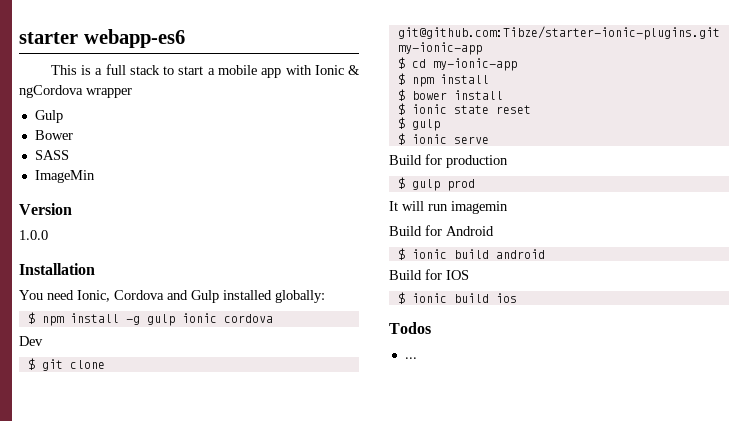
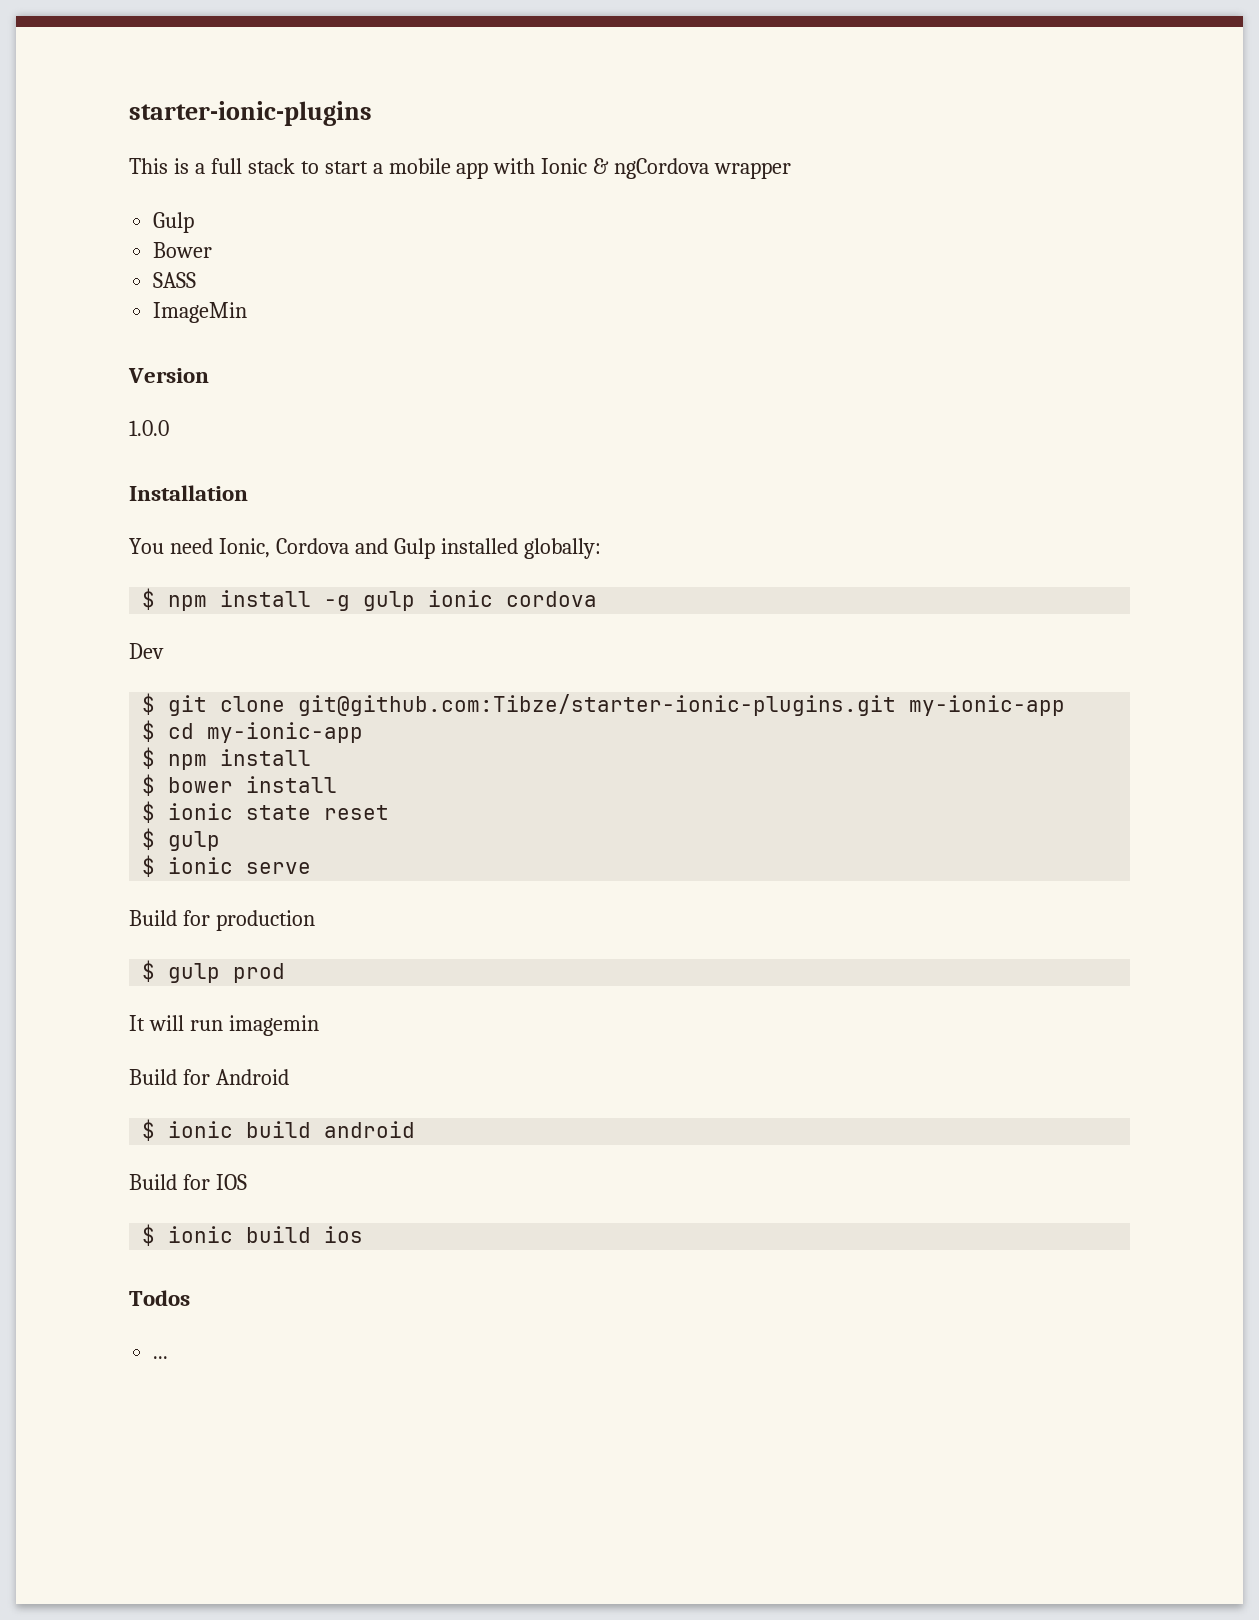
- starter webapp-es6
+ starter-ionic-plugins

